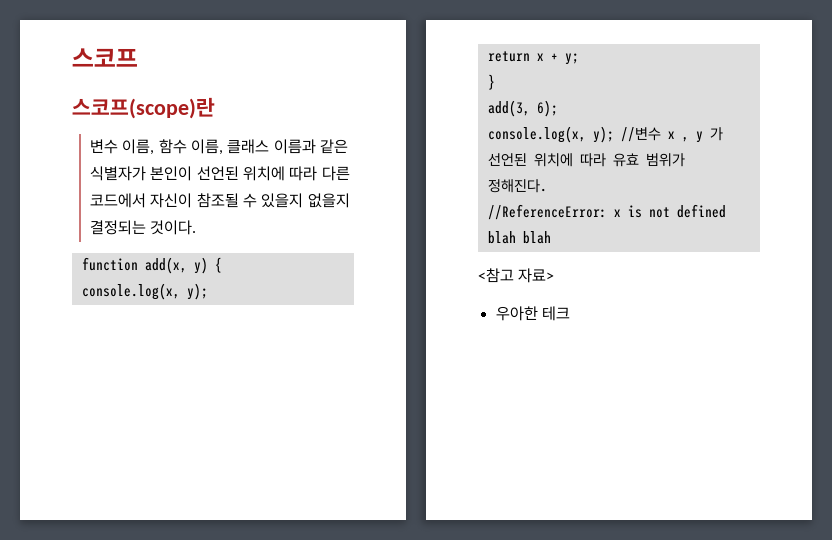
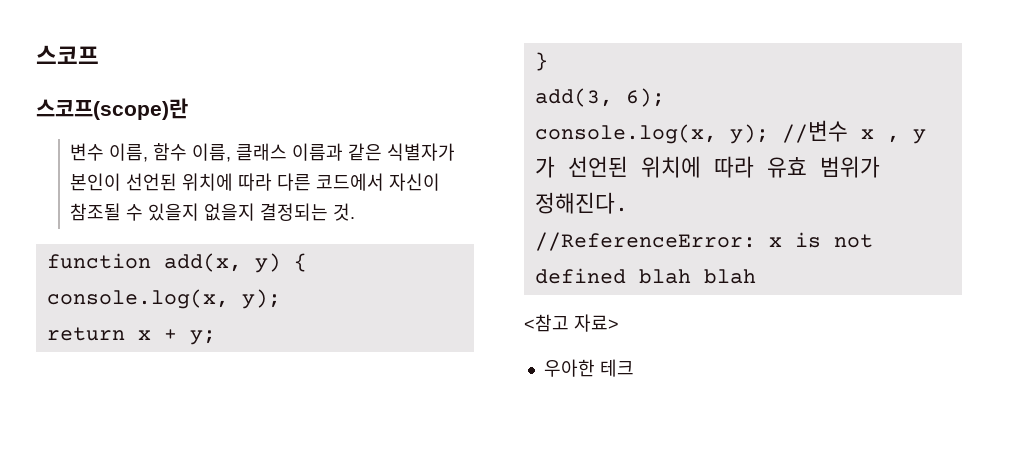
- 변수 이름, 함수 이름, 클래스 이름과 같은 식별자가 본인이 선언된 위치에 따라 다른 코드에서 자신이 참조될 수 있을지 없을지 결정되는 것이다.
+ 변수 이름, 함수 이름, 클래스 이름과 같은 식별자가 본인이 선언된 위치에 따라 다른 코드에서 자신이 참조될 수 있을지 없을지 결정되는 것.

